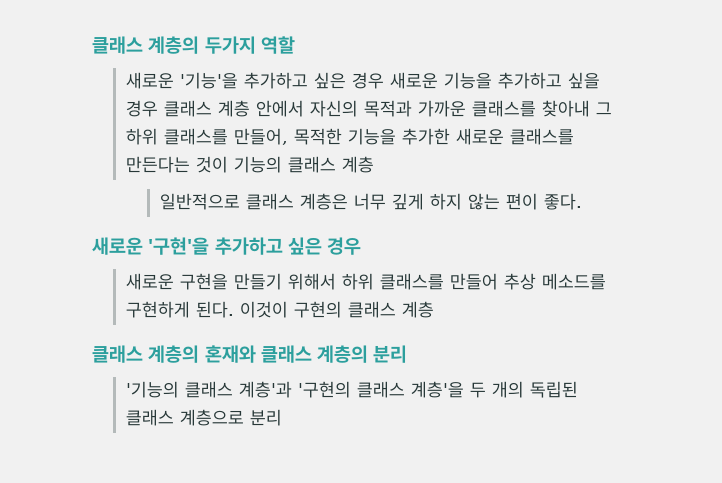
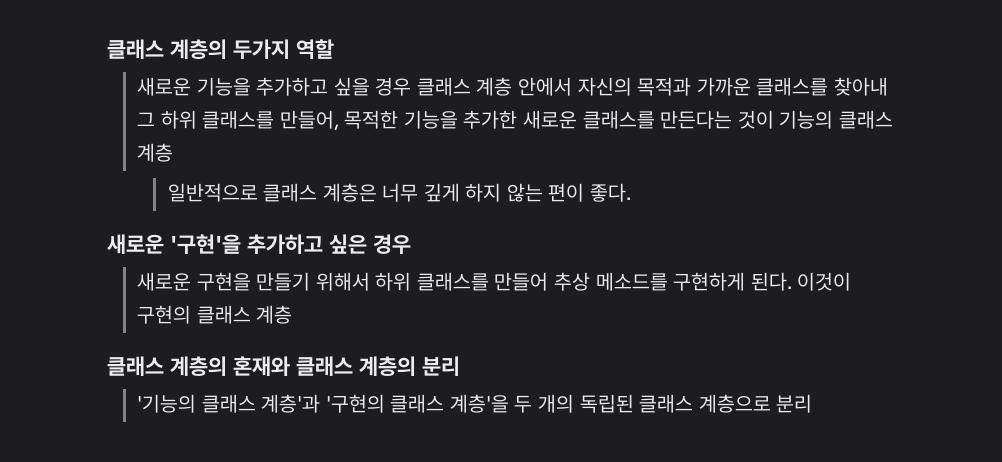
- 새로운 '기능'을 추가하고 싶은 경우 새로운 기능을 추가하고 싶을 경우 클래스 계층 안에서 자신의 목적과 가까운 클래스를 찾아내 그 하위 클래스를 만들어, 목적한 기능을 추가한 새로운 클래스를 만든다는 것이 기능의 클래스 계층
+ 새로운 기능을 추가하고 싶을 경우 클래스 계층 안에서 자신의 목적과 가까운 클래스를 찾아내 그 하위 클래스를 만들어, 목적한 기능을 추가한 새로운 클래스를 만든다는 것이 기능의 클래스 계층

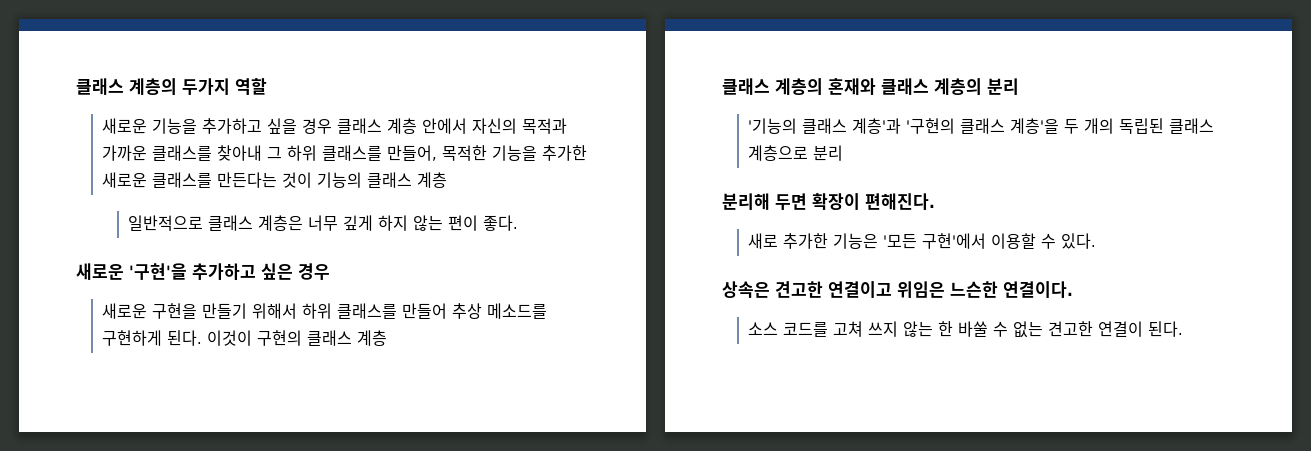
+ 분리해 두면 확장이 편해진다.
+ 새로 추가한 기능은 '모든 구현'에서 이용할 수 있다.
+ 상속은 견고한 연결이고 위임은 느슨한 연결이다.
+ 소스 코드를 고쳐 쓰지 않는 한 바쑬 수 없는 견고한 연결이 된다.

